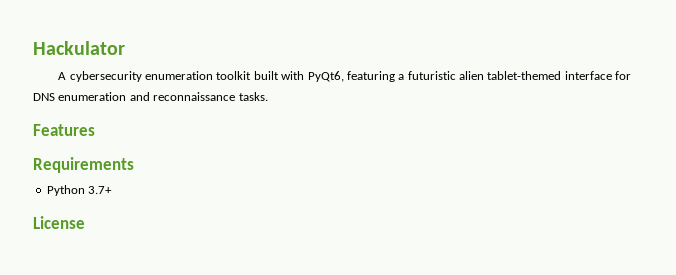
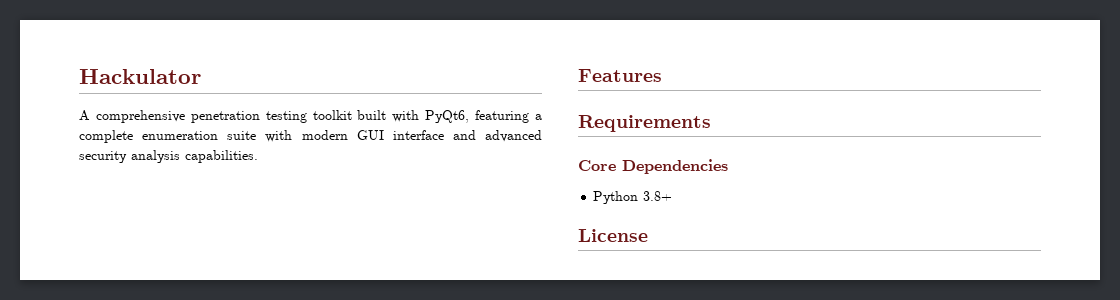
- A cybersecurity enumeration toolkit built with PyQt6, featuring a futuristic alien tablet-themed interface for DNS enumeration and reconnaissance tasks.
+ A comprehensive penetration testing toolkit built with PyQt6, featuring a complete enumeration suite with modern GUI interface and advanced security analysis capabilities.
+ Core Dependencies
- Python 3.7+
+ Python 3.8+

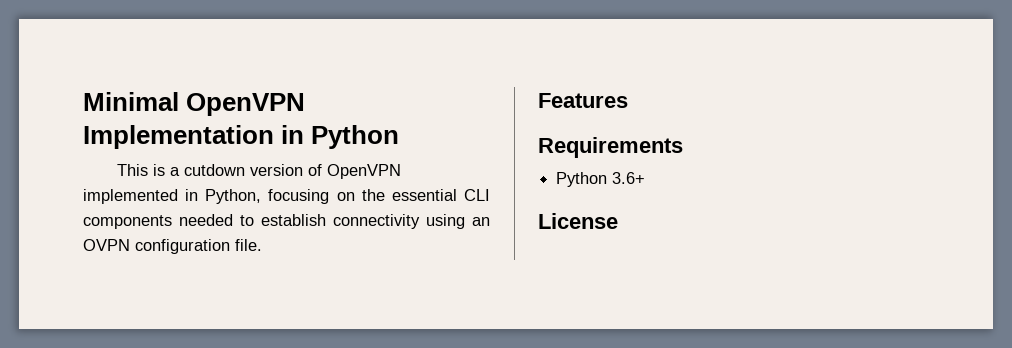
- Hackulator
- A comprehensive penetration testing toolkit built with PyQt6, featuring a complete enumeration suite with modern GUI interface and advanced security analysis capabilities.
+ Minimal OpenVPN Implementation in Python
+ This is a cutdown version of OpenVPN implemented in Python, focusing on the essential CLI components needed to establish connectivity using an OVPN configuration file.
- Core Dependencies
- Python 3.8+
+ Python 3.6+

